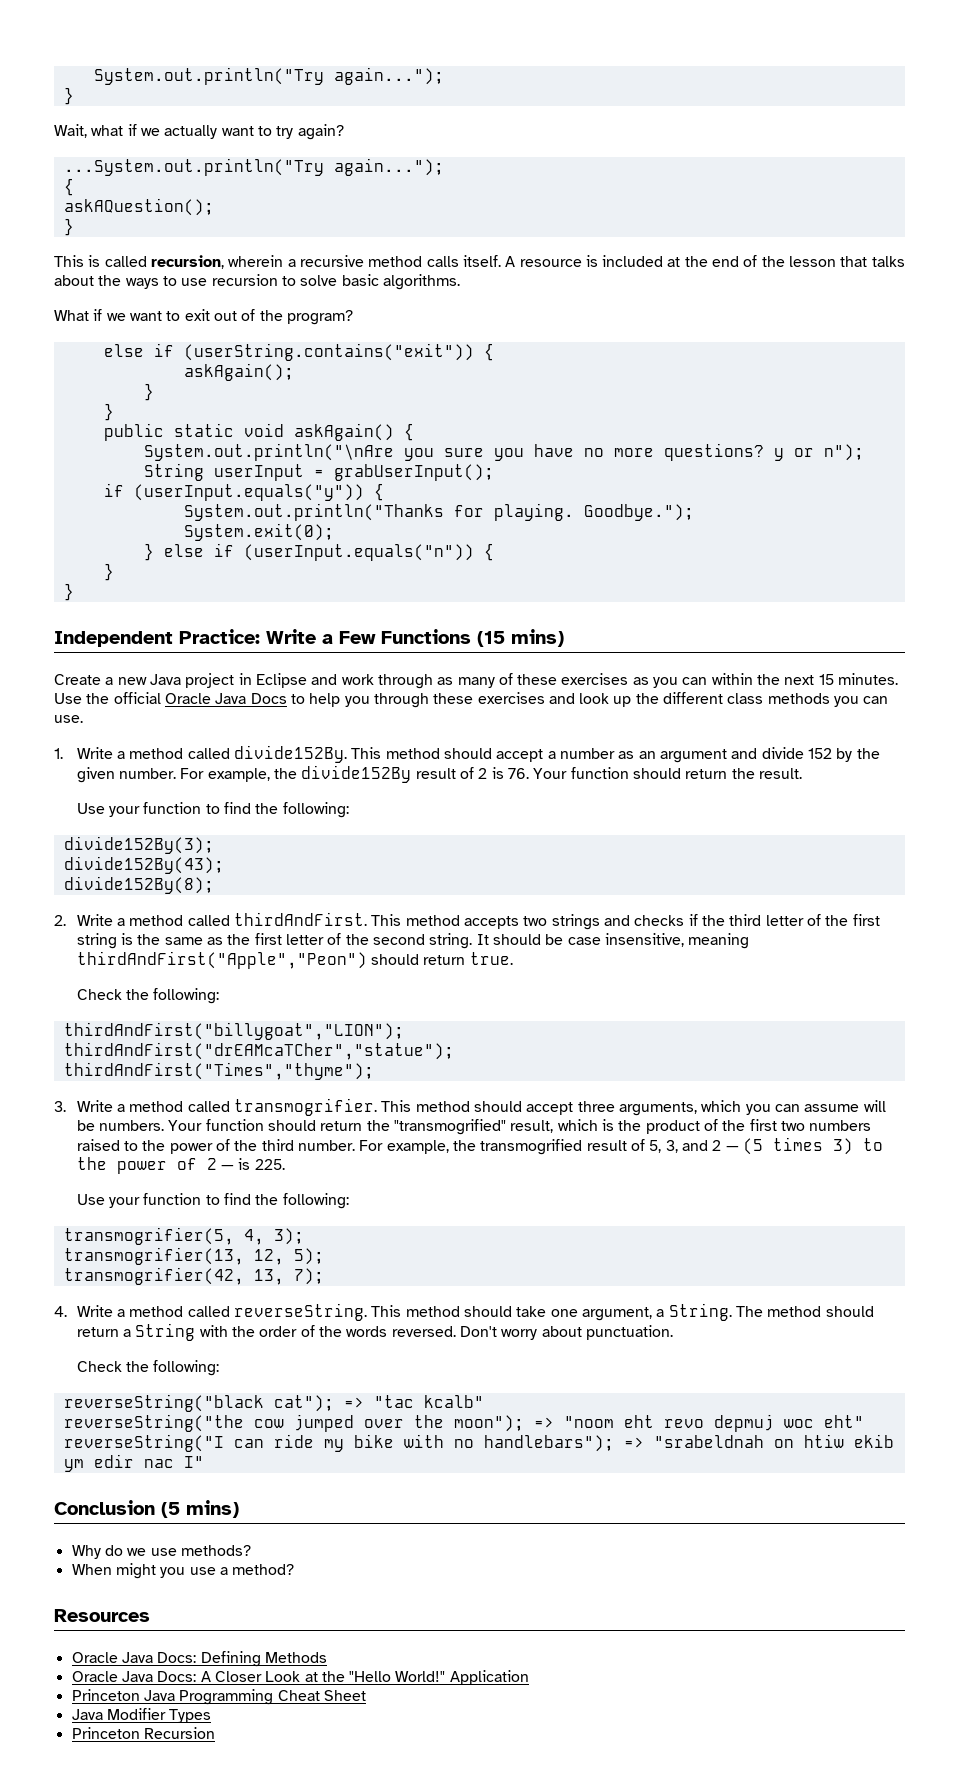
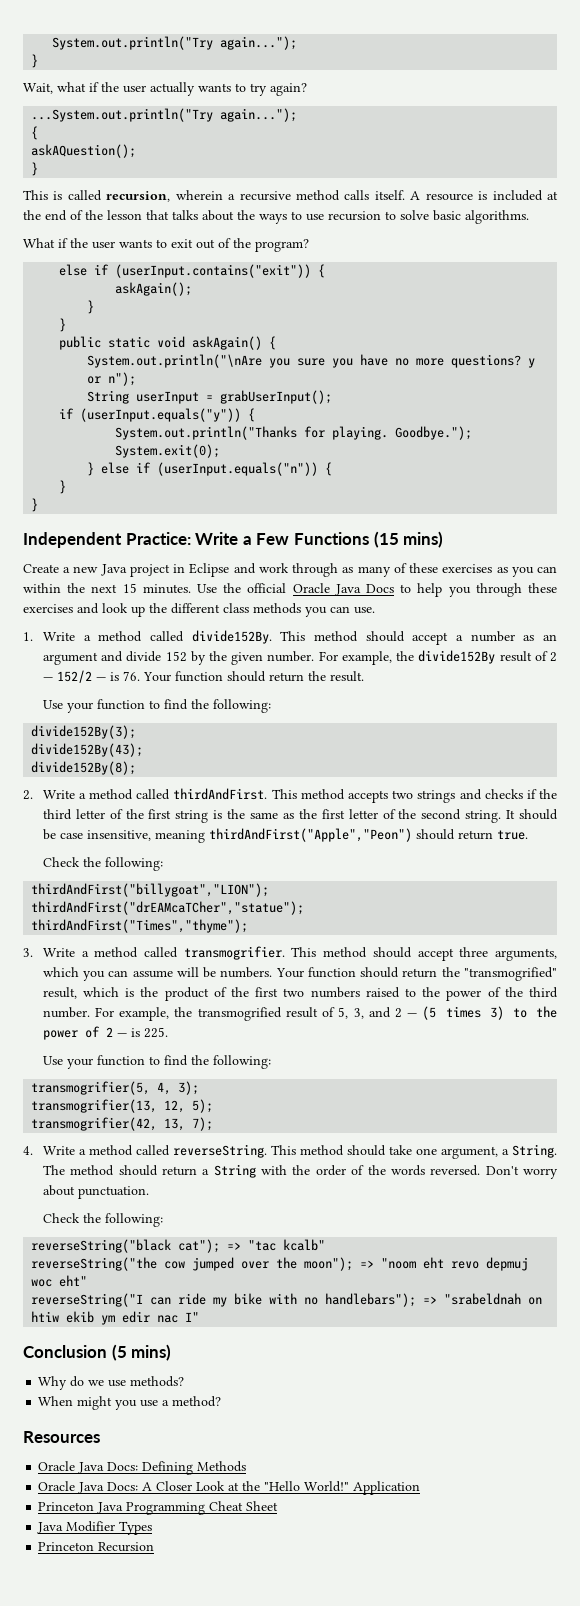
- Wait, what if we actually want to try again?
+ Wait, what if the user actually wants to try again?
- What if we want to exit out of the program?
+ What if the user wants to exit out of the program?
- else if (userString.contains("exit")) {
+ else if (userInput.contains("exit")) {
- For example, the divide152By result of 2 is 76. Your function should return the result.
+ For example, the divide152By result of 2 — 152/2 — is 76. Your function should return the result.

